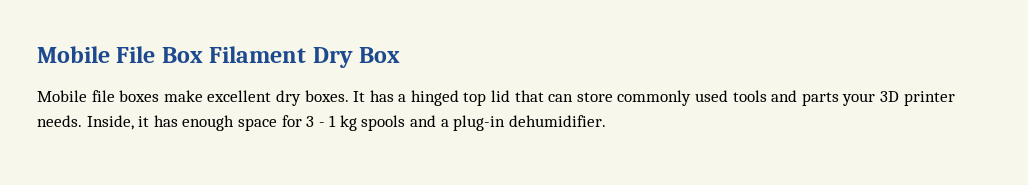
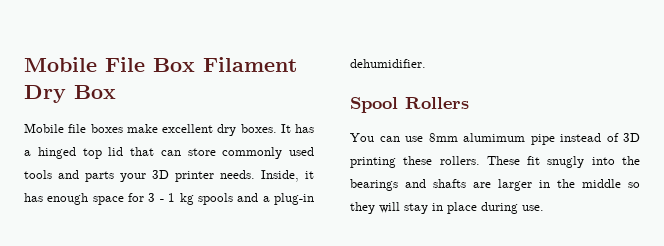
+ Spool Rollers
+ You can use 8mm alumimum pipe instead of 3D printing these rollers. These fit snugly into the bearings and shafts are larger in the middle so they will stay in place during use.

